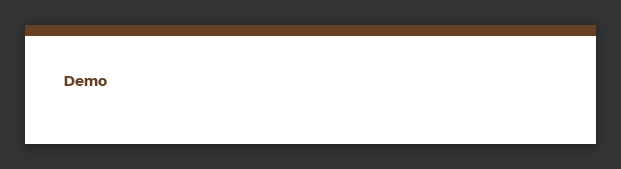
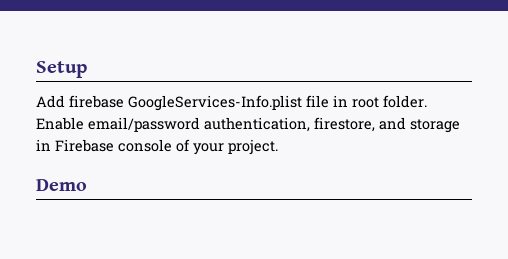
+ Setup
+ Add firebase GoogleServices-Info.plist file in root folder. Enable email/password authentication, firestore, and storage in Firebase console of your project.

